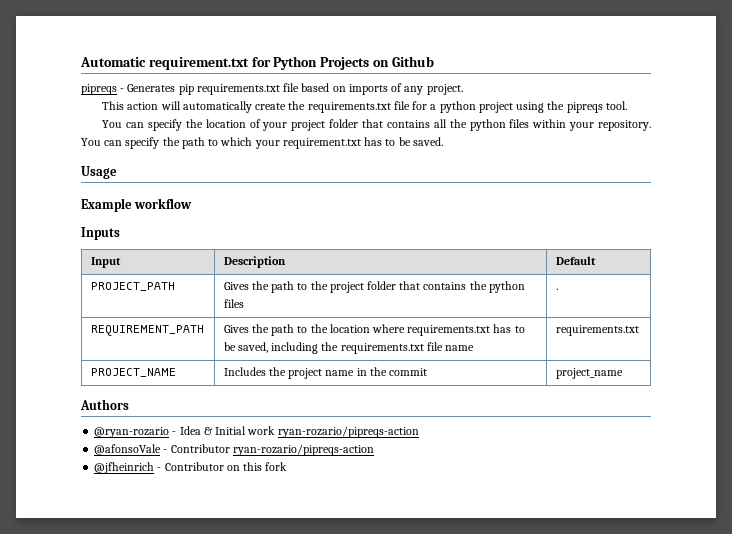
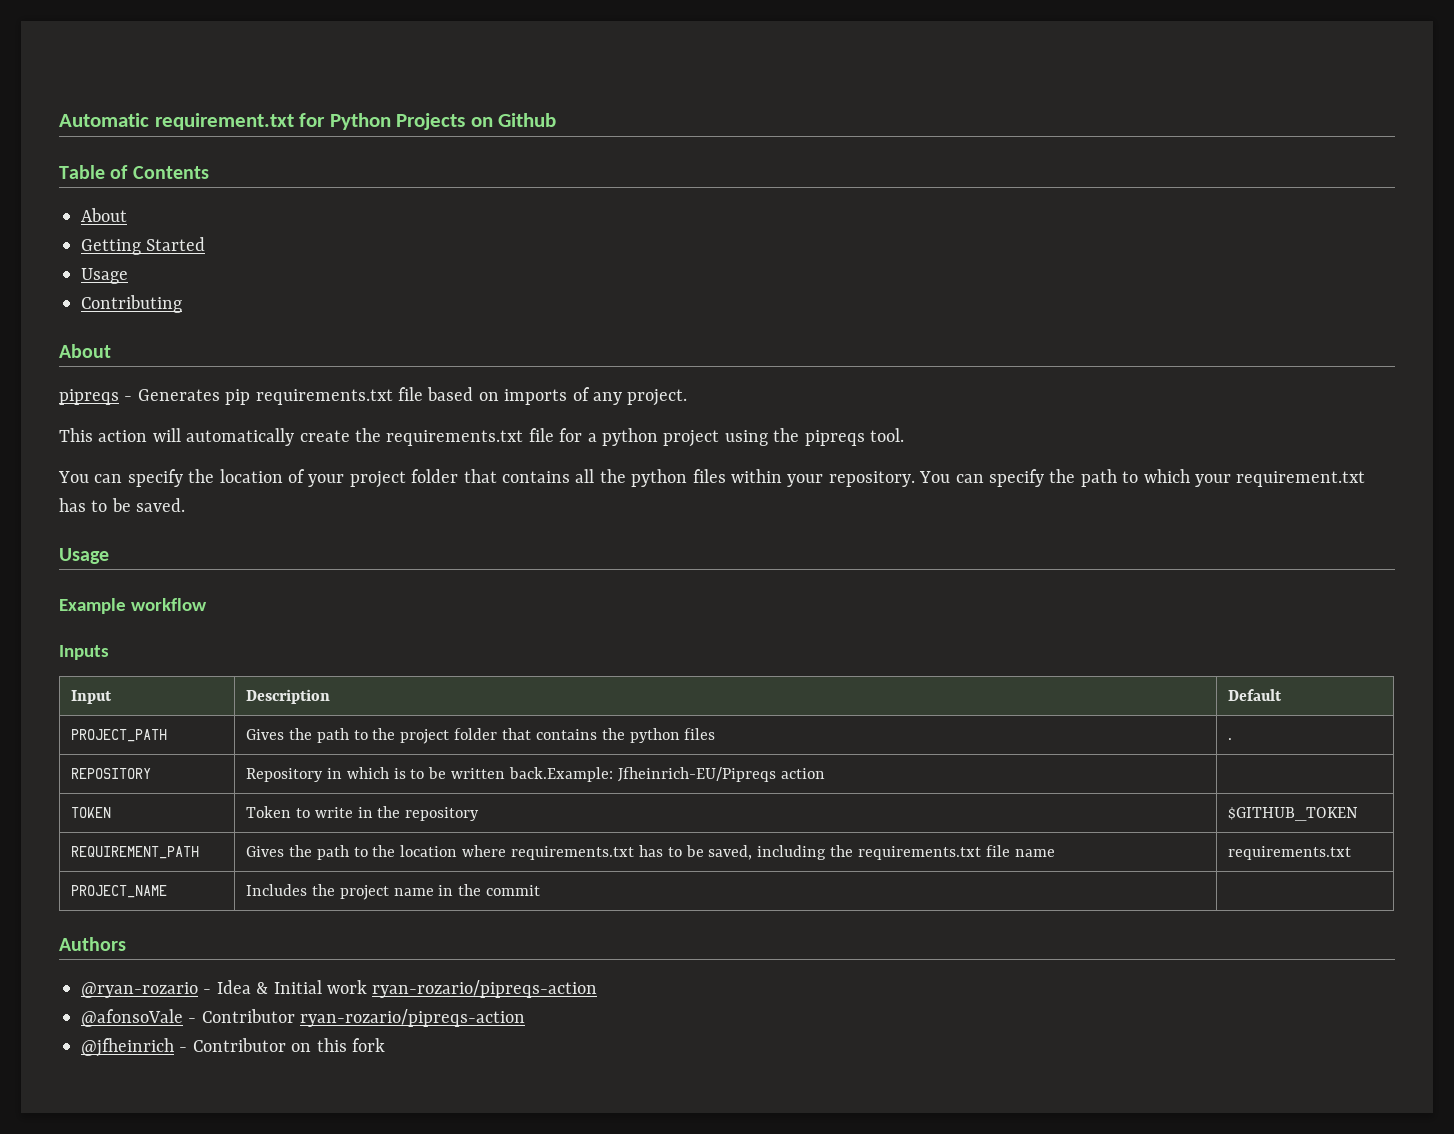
+ Table of Contents
+ About
+ Getting Started
+ Usage
+ Contributing
+ About
+ REPOSITORY | Repository in which is to be written back.Example: Jfheinrich-EU/Pipreqs action |
+ TOKEN | Token to write in the repository | $GITHUB_TOKEN
- PROJECT_NAME | Includes the project name in the commit | project_name
+ PROJECT_NAME | Includes the project name in the commit |

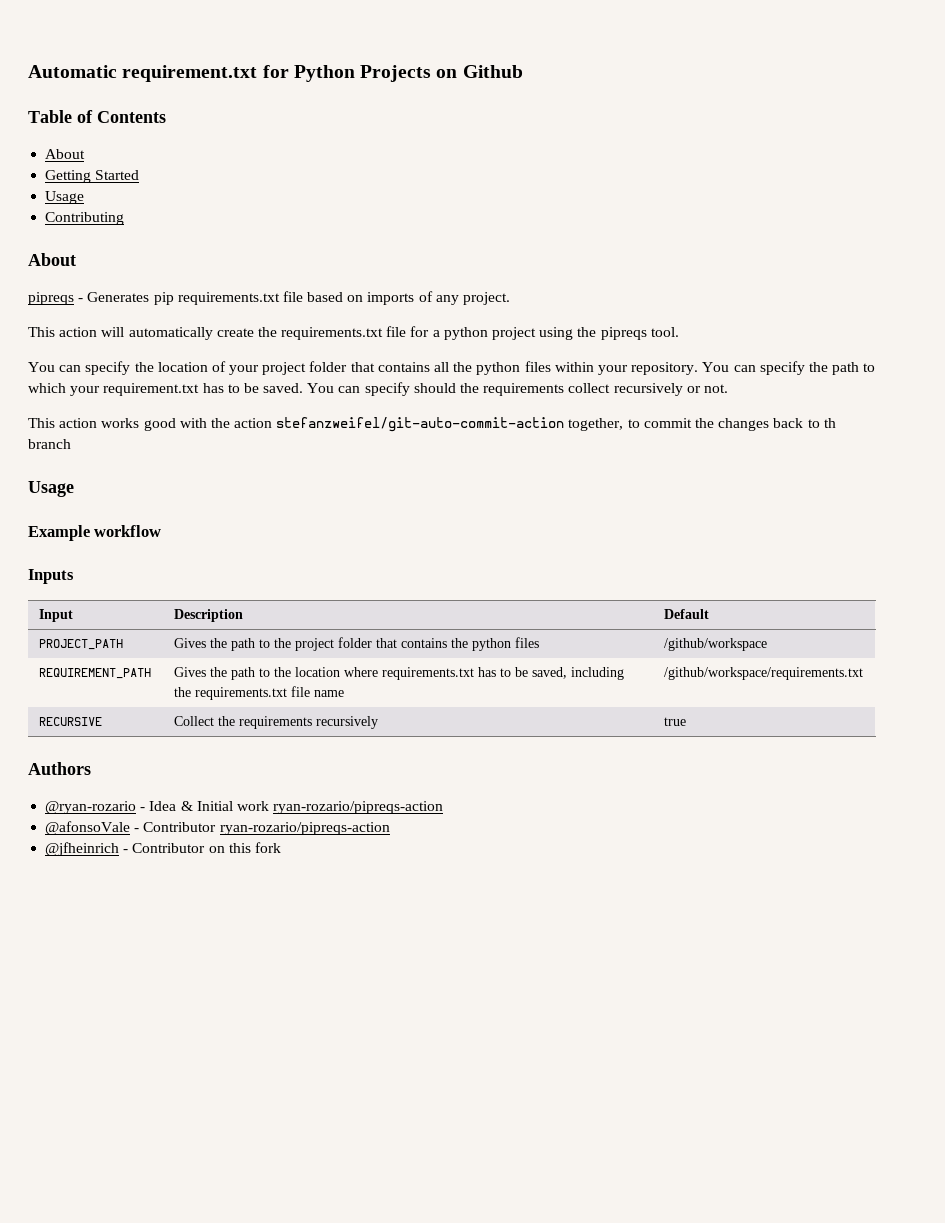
+ You can specify should the requirements collect recursively or not.
+ This action works good with the action stefanzweifel/git-auto-commit-action together, to commit the changes back to th branch
- PROJECT_PATH | Gives the path to the project folder that contains the python files | .
- REPOSITORY | Repository in which is to be written back.Example: Jfheinrich-EU/Pipreqs action |
- TOKEN | Token to write in the repository | $GITHUB_TOKEN
+ PROJECT_PATH | Gives the path to the project folder that contains the python files | /github/workspace
- REQUIREMENT_PATH | Gives the path to the location where requirements.txt has to be saved, including the requirements.txt file name | requirements.txt
- PROJECT_NAME | Includes the project name in the commit |
+ REQUIREMENT_PATH | Gives the path to the location where requirements.txt has to be saved, including the requirements.txt file name | /github/workspace/requirements.txt
+ RECURSIVE | Collect the requirements recursively | true

